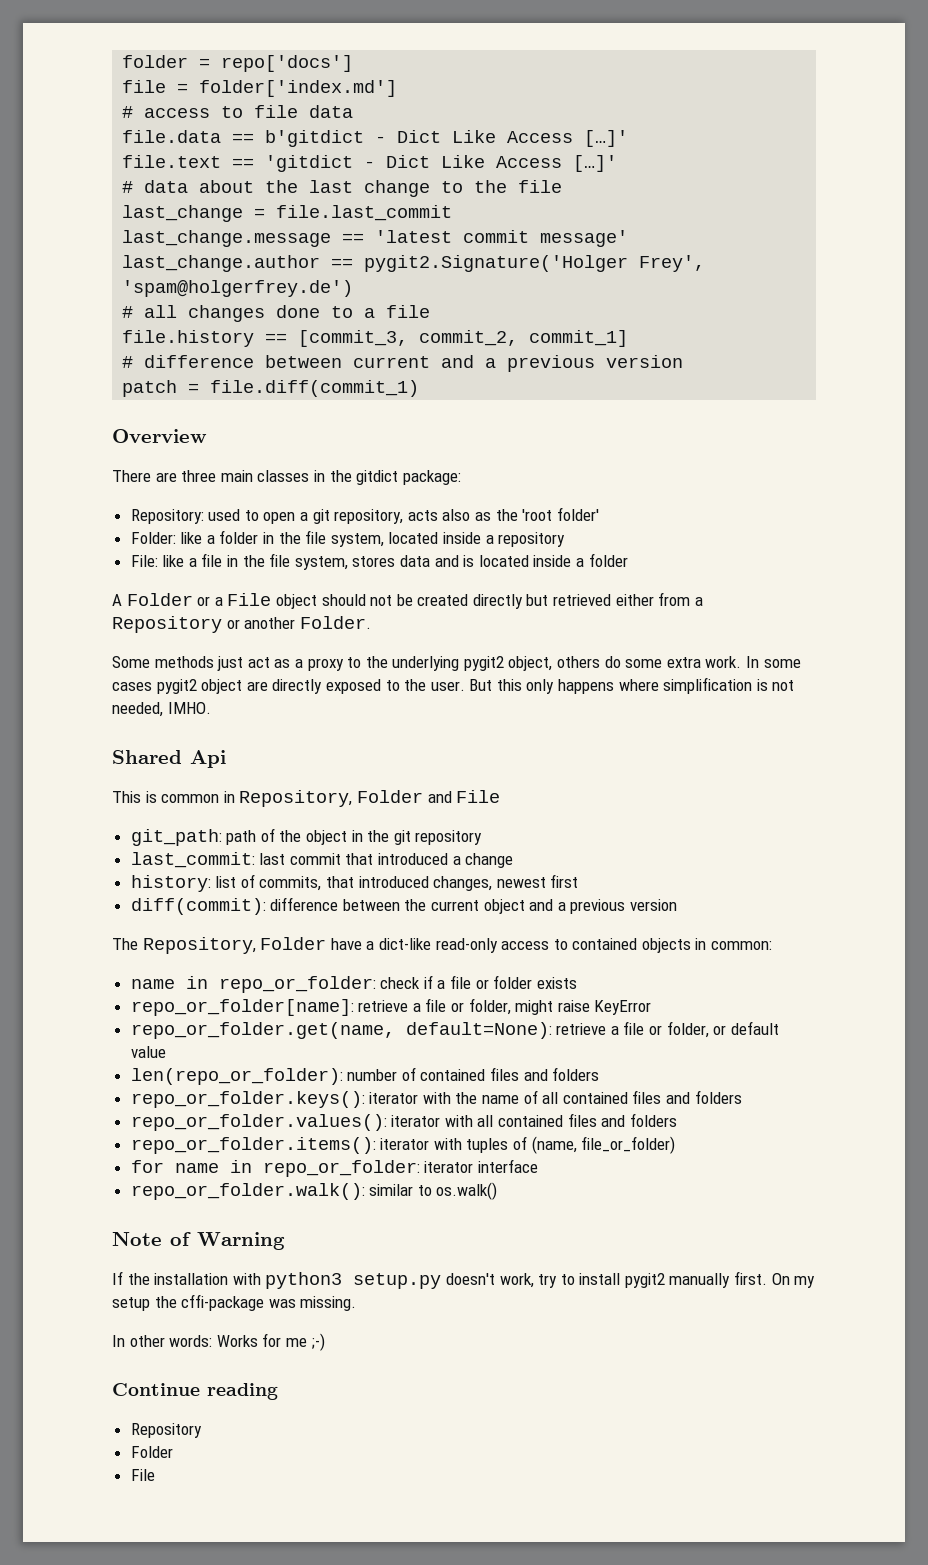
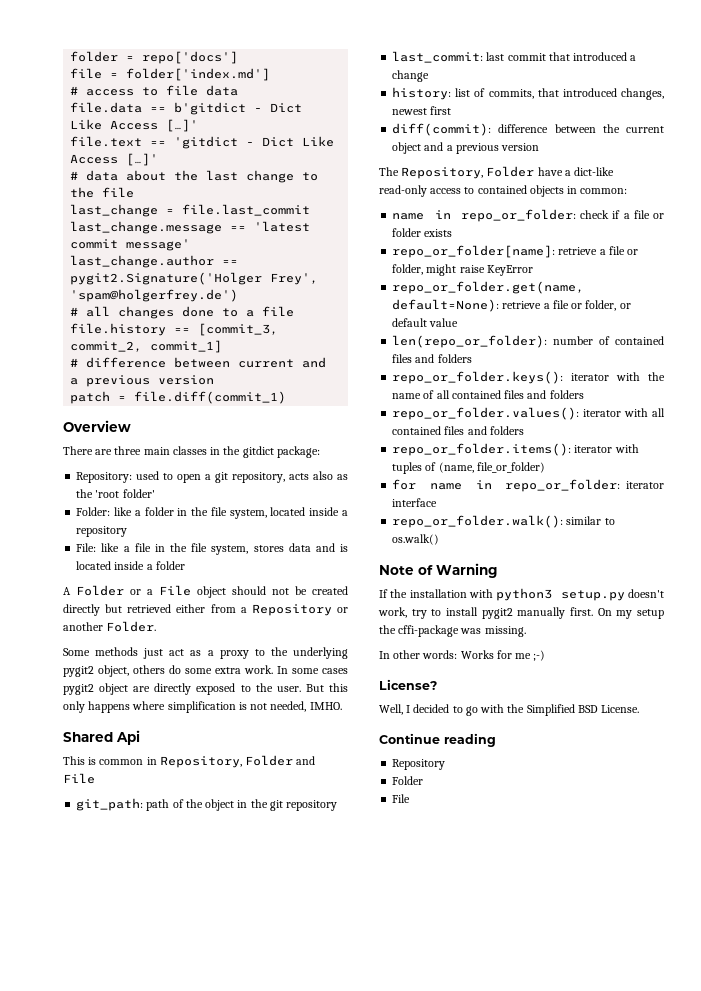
+ License?
+ Well, I decided to go with the Simplified BSD License.

